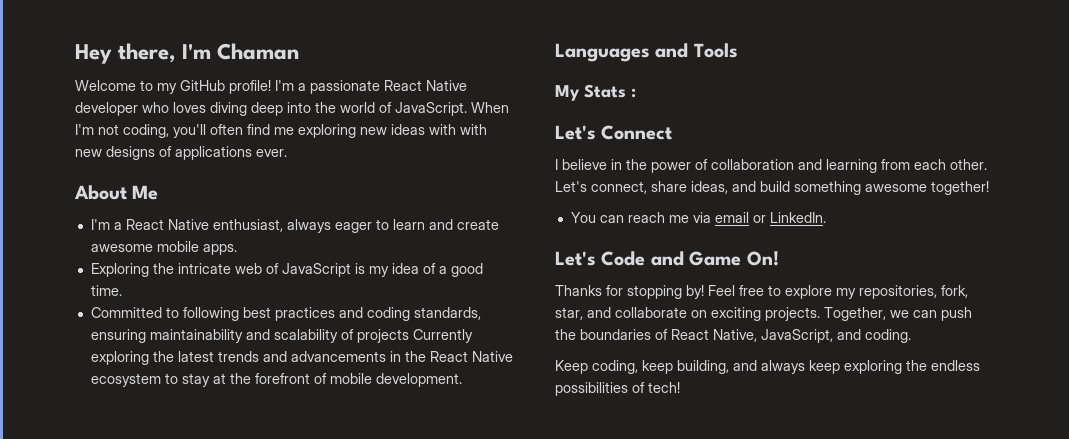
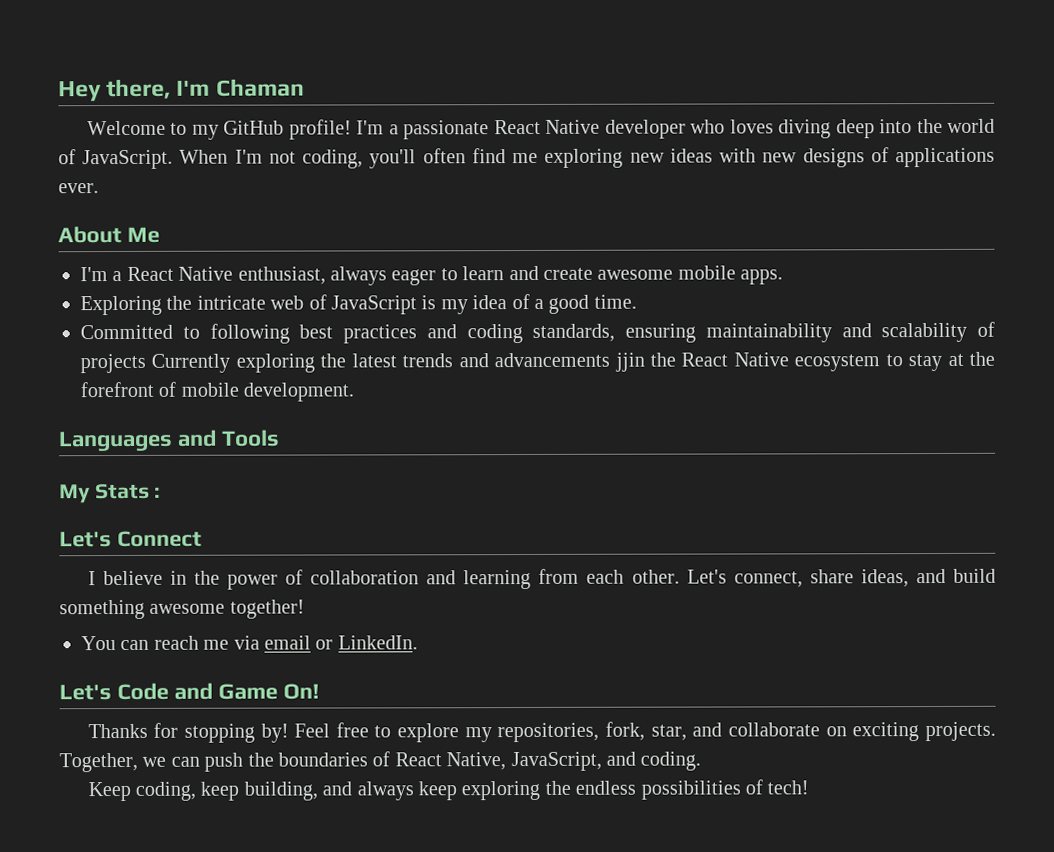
- When I'm not coding, you'll often find me exploring new ideas with with new designs of applications ever.
+ When I'm not coding, you'll often find me exploring new ideas with new designs of applications ever.
- Committed to following best practices and coding standards, ensuring maintainability and scalability of projects Currently exploring the latest trends and advancements in the React Native ecosystem to stay at the forefront of mobile development.
+ Committed to following best practices and coding standards, ensuring maintainability and scalability of projects Currently exploring the latest trends and advancements jjin the React Native ecosystem to stay at the forefront of mobile development.

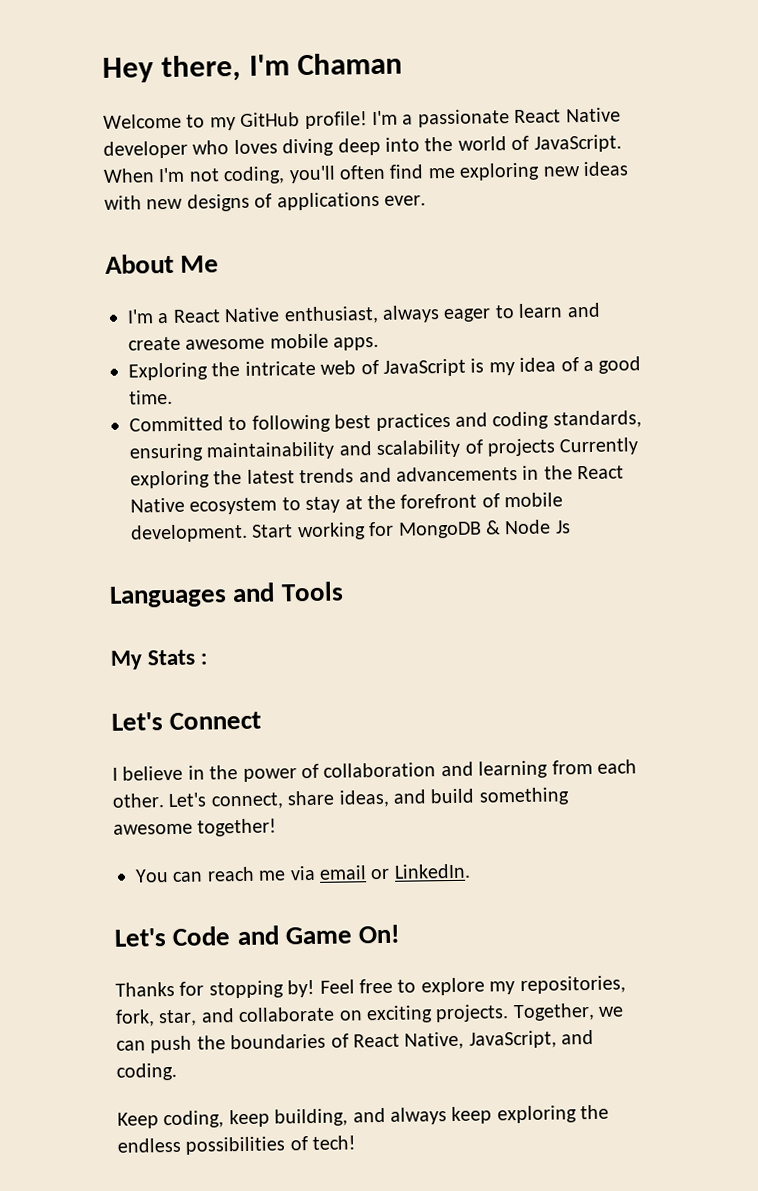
- Committed to following best practices and coding standards, ensuring maintainability and scalability of projects Currently exploring the latest trends and advancements jjin the React Native ecosystem to stay at the forefront of mobile development.
+ Committed to following best practices and coding standards, ensuring maintainability and scalability of projects Currently exploring the latest trends and advancements in the React Native ecosystem to stay at the forefront of mobile development. Start working for MongoDB & Node Js

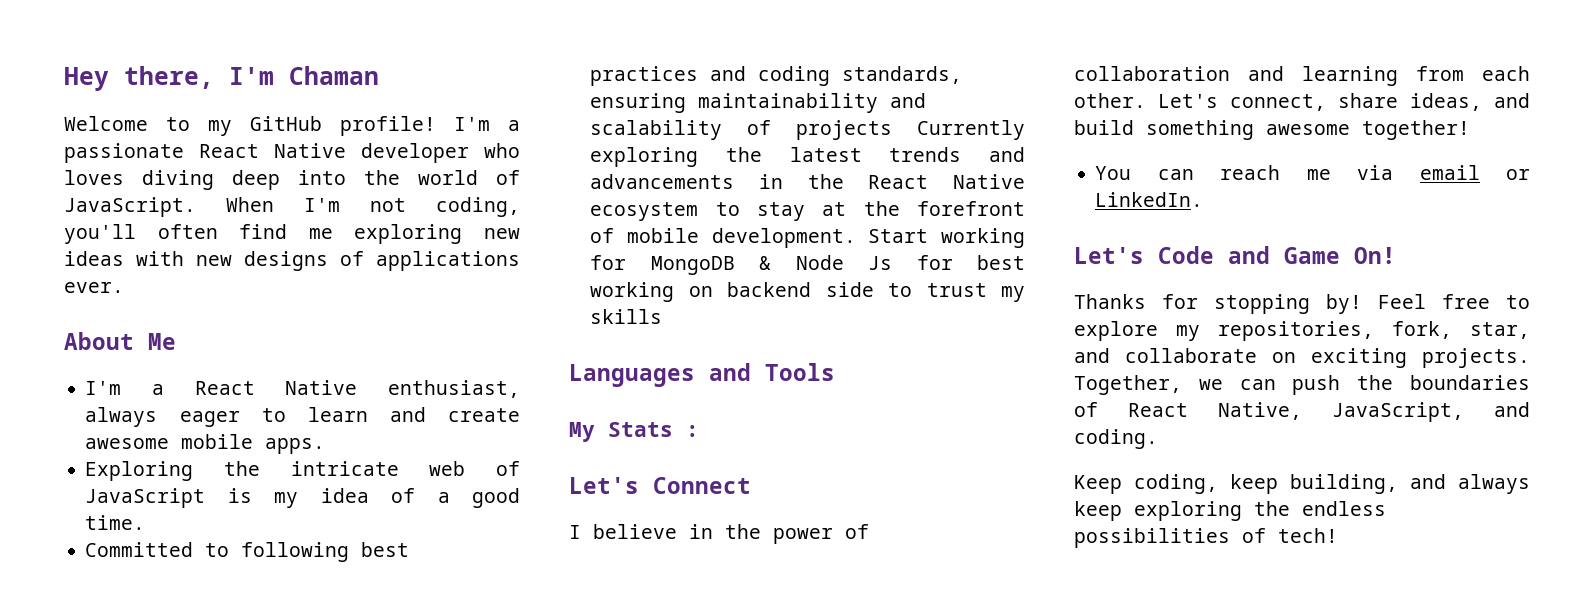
- Start working for MongoDB & Node Js
+ Start working for MongoDB & Node Js for best working on backend side to trust my skills

